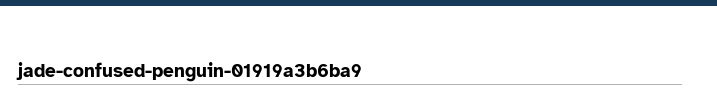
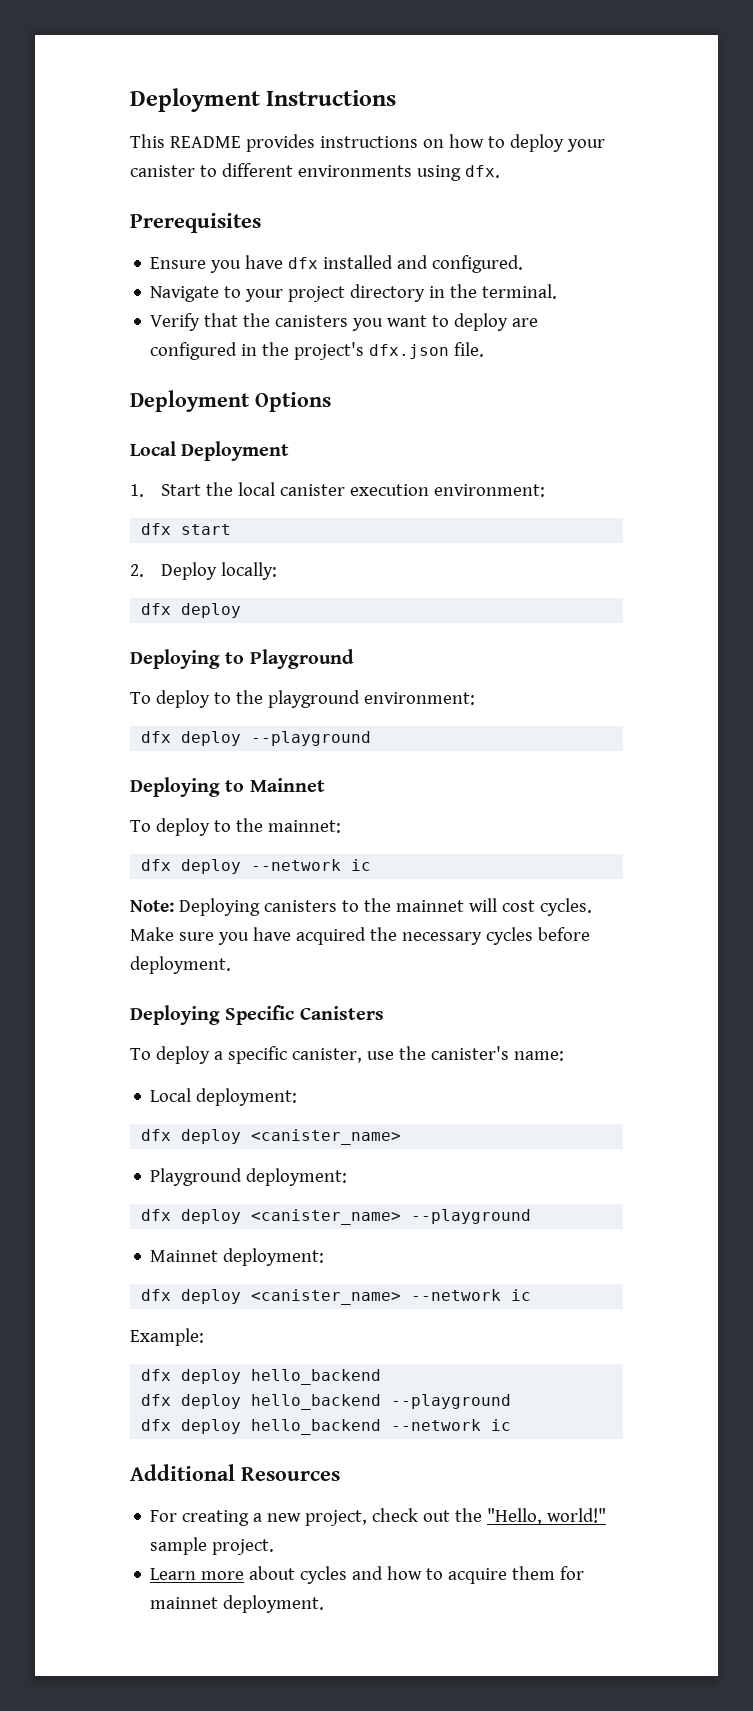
- jade-confused-penguin-01919a3b6ba9
+ Deployment Instructions
+ This README provides instructions on how to deploy your canister to different environments using dfx.
+ Prerequisites
+ Ensure you have dfx installed and configured.
+ Navigate to your project directory in the terminal.
+ Verify that the canisters you want to deploy are configured in the project's dfx.json file.
+ Deployment Options
+ Local Deployment
+ 1. Start the local canister execution environment:
+ dfx start
+ 2. Deploy locally:
+ dfx deploy
+ Deploying to Playground
+ To deploy to the playground environment:
+ dfx deploy --playground
+ Deploying to Mainnet
+ To deploy to the mainnet:
+ dfx deploy --network ic
+ Note: Deploying canisters to the mainnet will cost cycles. Make sure you have acquired the necessary cycles before deployment.
+ Deploying Specific Canisters
+ To deploy a specific canister, use the canister's name:
+ Local deployment:
+ dfx deploy <canister_name>
+ Playground deployment:
+ dfx deploy <canister_name> --playground
+ Mainnet deployment:
+ dfx deploy <canister_name> --network ic
+ Example:
+ dfx deploy hello_backend
+ dfx deploy hello_backend --playground
+ dfx deploy hello_backend --network ic
+ Additional Resources
+ For creating a new project, check out the "Hello, world!" sample project.
+ Learn more about cycles and how to acquire them for mainnet deployment.

